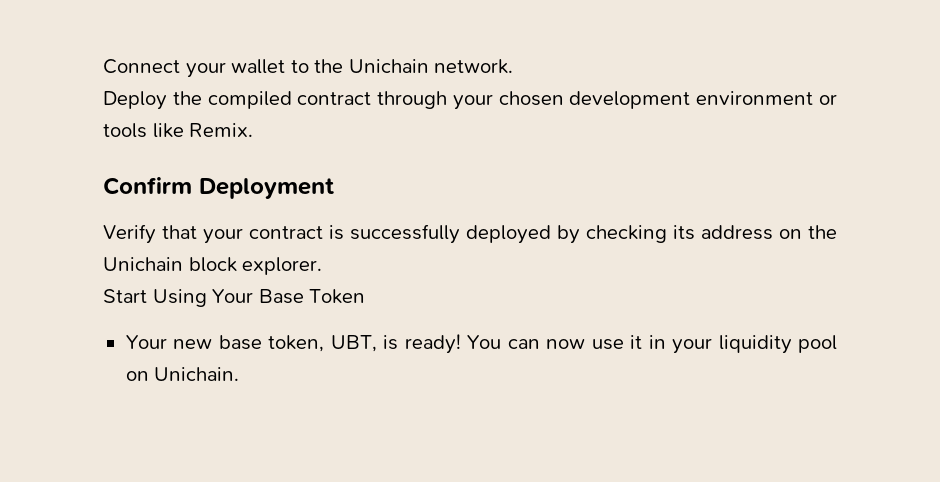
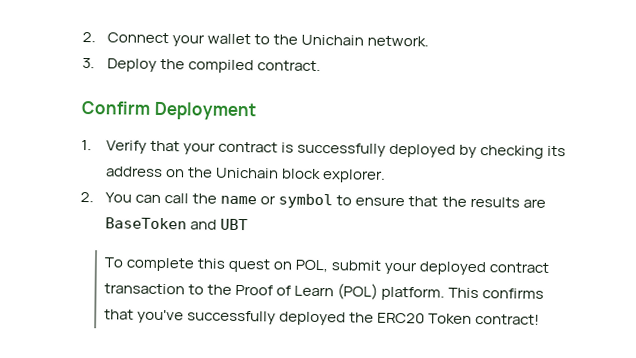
- Connect your wallet to the Unichain network.
+ 2. Connect your wallet to the Unichain network.
- Deploy the compiled contract through your chosen development environment or tools like Remix.
+ 3. Deploy the compiled contract.
- Verify that your contract is successfully deployed by checking its address on the Unichain block explorer.
+ 1. Verify that your contract is successfully deployed by checking its address on the Unichain block explorer.
- Start Using Your Base Token
- Your new base token, UBT, is ready! You can now use it in your liquidity pool on Unichain.
+ 2. You can call the name or symbol to ensure that the results are BaseToken and UBT
+ To complete this quest on POL, submit your deployed contract transaction to the Proof of Learn (POL) platform. This confirms that you've successfully deployed the ERC20 Token contract!

